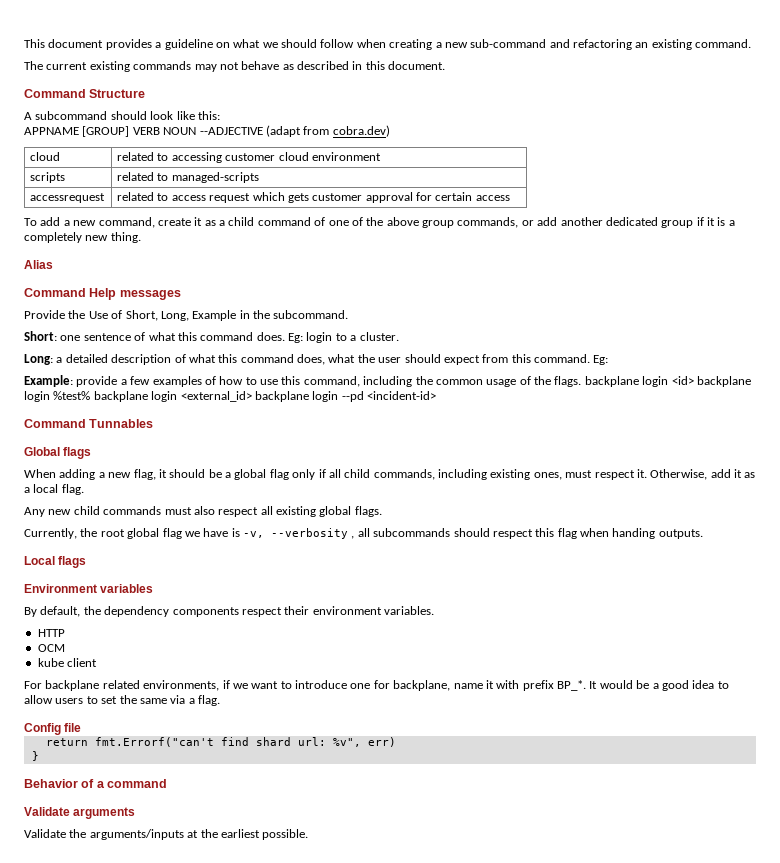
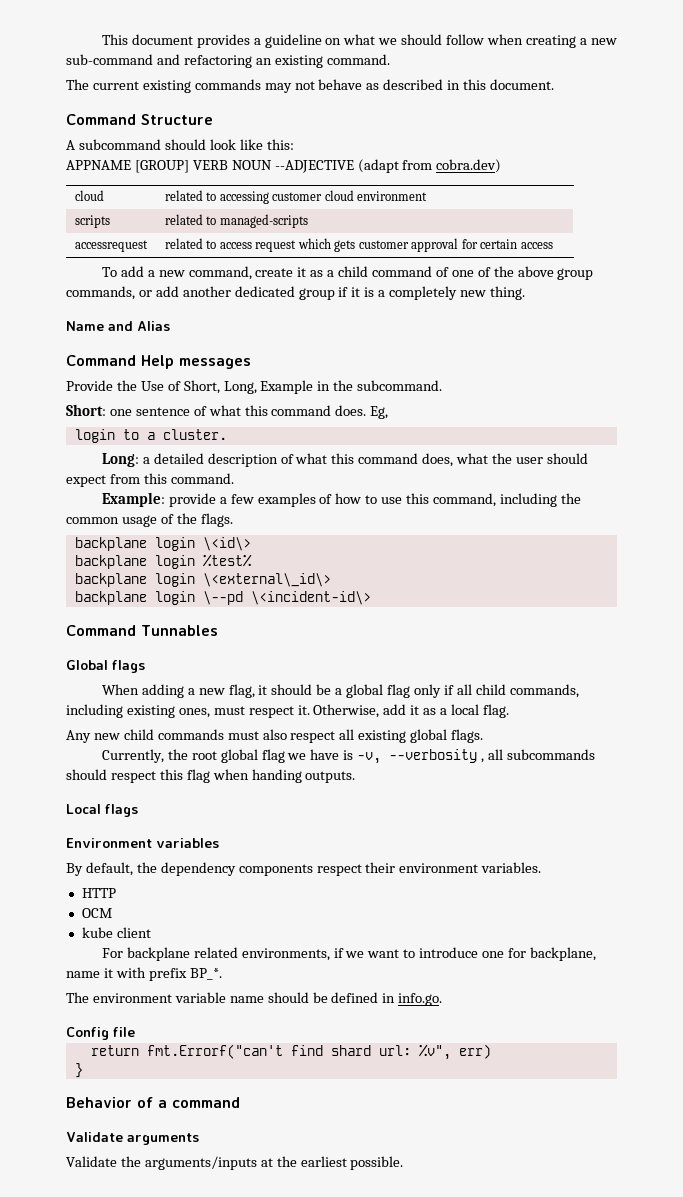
- Alias
+ Name and Alias
- Eg: login to a cluster.
+ Eg,
+ login to a cluster.
- Long: a detailed description of what this command does, what the user should expect from this command. Eg:
+ Long: a detailed description of what this command does, what the user should expect from this command.
- Example: provide a few examples of how to use this command, including the common usage of the flags. backplane login <id> backplane login %test% backplane login <external_id> backplane login --pd <incident-id>
+ Example: provide a few examples of how to use this command, including the common usage of the flags.
+ backplane login \<id\>
+ backplane login %test%
+ backplane login \<external\_id\>
+ backplane login \--pd \<incident-id\>
- For backplane related environments, if we want to introduce one for backplane, name it with prefix BP_*. It would be a good idea to allow users to set the same via a flag.
+ For backplane related environments, if we want to introduce one for backplane, name it with prefix BP_*.
+ The environment variable name should be defined in info.go.

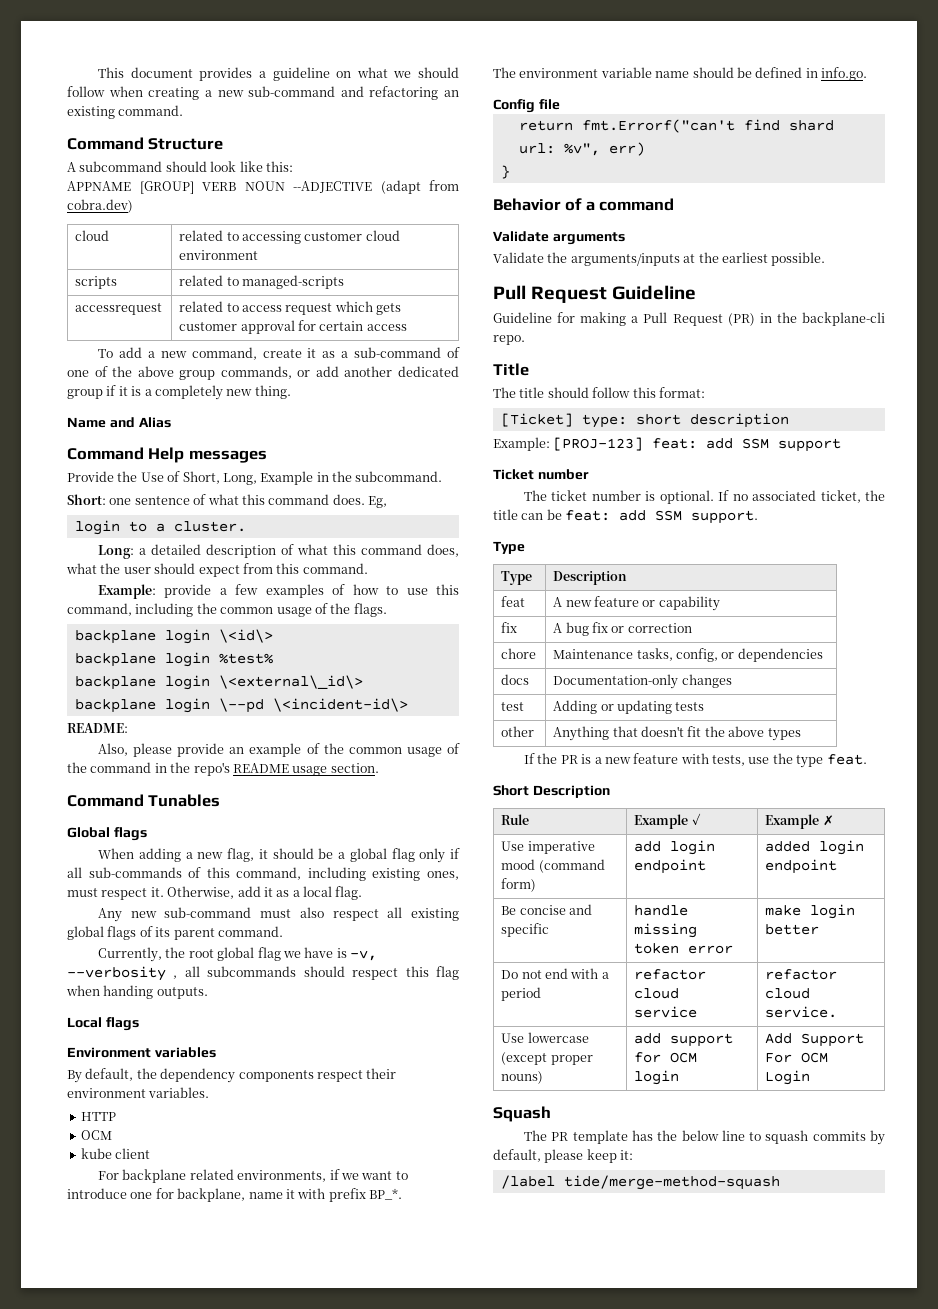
- The current existing commands may not behave as described in this document.
- To add a new command, create it as a child command of one of the above group commands, or add another dedicated group if it is a completely new thing.
+ To add a new command, create it as a sub-command of one of the above group commands, or add another dedicated group if it is a completely new thing.
- Command Tunnables
+ README:
+ Also, please provide an example of the common usage of the command in the repo's README usage section.
+ Command Tunables
- When adding a new flag, it should be a global flag only if all child commands, including existing ones, must respect it.
+ When adding a new flag, it should be a global flag only if all sub-commands of this command, including existing ones, must respect it.
- Any new child commands must also respect all existing global flags.
+ Any new sub-command must also respect all existing global flags of its parent command.
+ Pull Request Guideline
+ Guideline for making a Pull Request (PR) in the backplane-cli repo.
+ Title
+ The title should follow this format:
+ [Ticket] type: short description
+ Example: [PROJ-123] feat: add SSM support
+ Ticket number
+ The ticket number is optional. If no associated ticket, the title can be feat: add SSM support.
+ Type
+ Type | Description
+ feat | A new feature or capability
+ fix | A bug fix or correction
+ chore | Maintenance tasks, config, or dependencies
+ docs | Documentation-only changes
+ test | Adding or updating tests
+ other | Anything that doesn't fit the above types
+ If the PR is a new feature with tests, use the type feat.
+ Short Description
+ Rule | Example ✓ | Example ✗
+ Use imperative mood (command form) | add login endpoint | added login endpoint
+ Be concise and specific | handle missing token error | make login better
+ Do not end with a period | refactor cloud service | refactor cloud service.
+ Use lowercase (except proper nouns) | add support for OCM login | Add Support For OCM Login
+ Squash
+ The PR template has the below line to squash commits by default, please keep it:
+ /label tide/merge-method-squash

